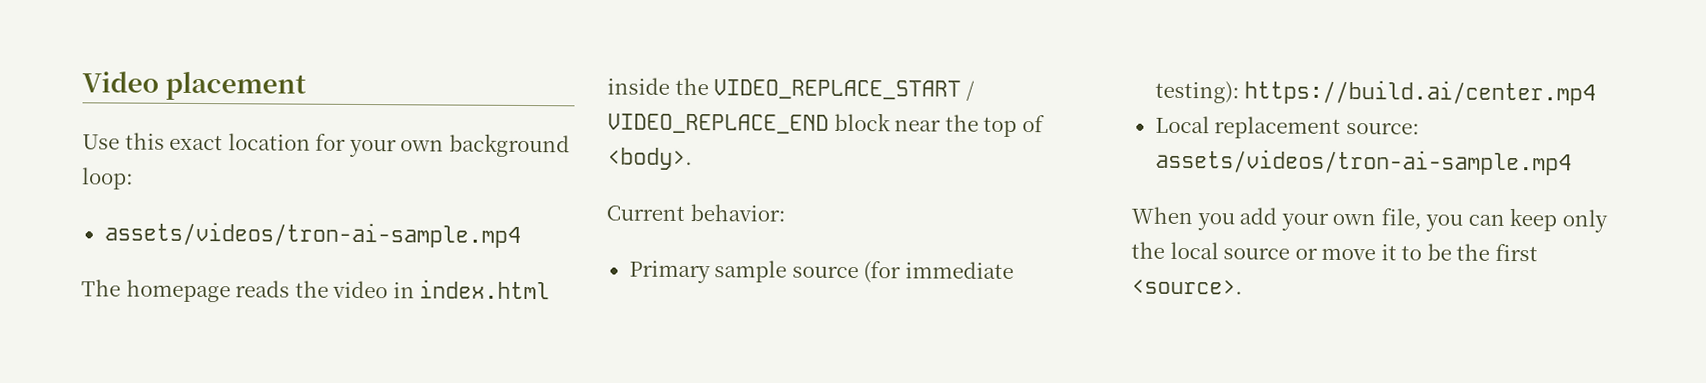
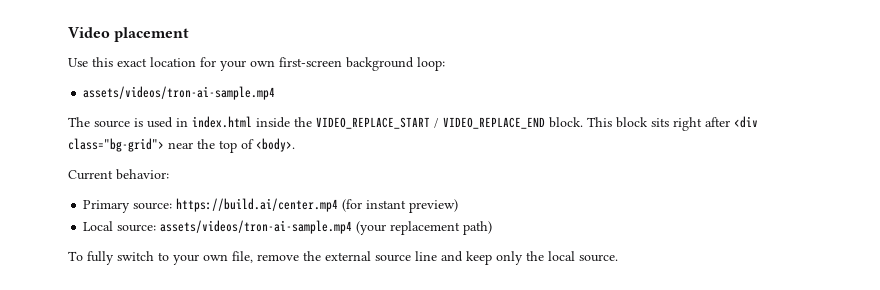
- Use this exact location for your own background loop:
+ Use this exact location for your own first-screen background loop:
- The homepage reads the video in index.html inside the VIDEO_REPLACE_START / VIDEO_REPLACE_END block near the top of <body>.
+ The source is used in index.html inside the VIDEO_REPLACE_START / VIDEO_REPLACE_END block. This block sits right after <div class="bg-grid"> near the top of <body>.
- Primary sample source (for immediate testing): https://build.ai/center.mp4
+ Primary source: https://build.ai/center.mp4 (for instant preview)
- Local replacement source: assets/videos/tron-ai-sample.mp4
- When you add your own file, you can keep only the local source or move it to be the first <source>.
+ Local source: assets/videos/tron-ai-sample.mp4 (your replacement path)
+ To fully switch to your own file, remove the external source line and keep only the local source.

